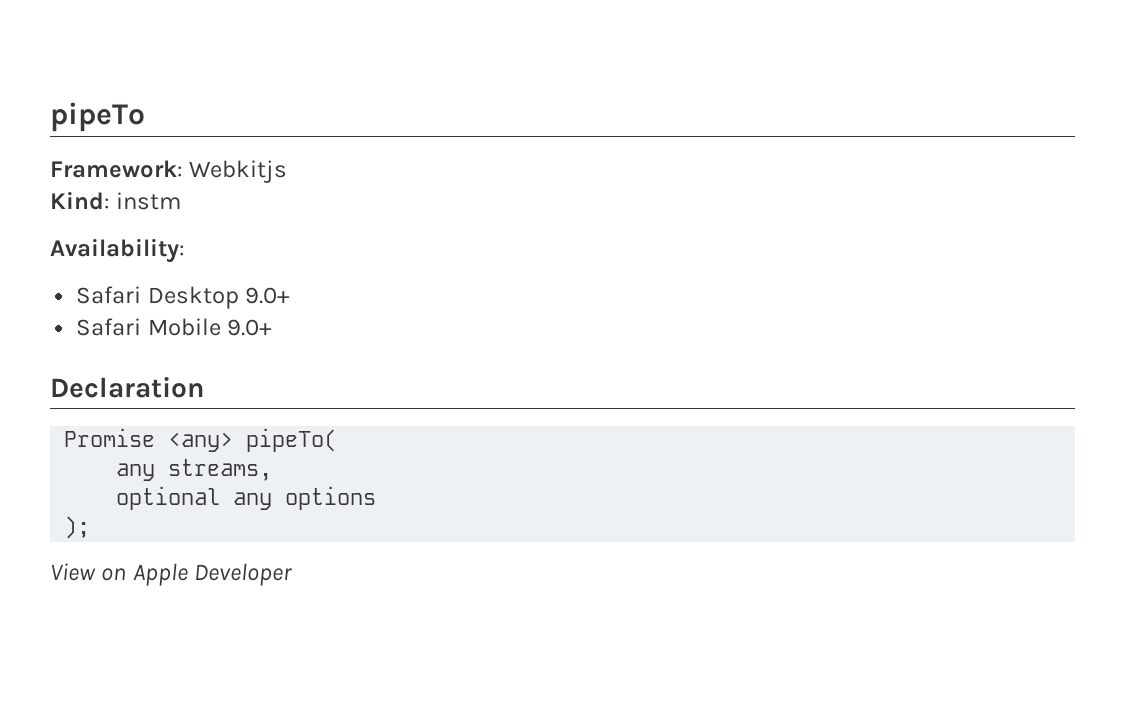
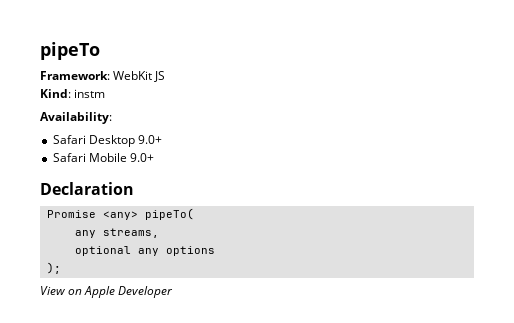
- Framework: Webkitjs
+ Framework: WebKit JS

